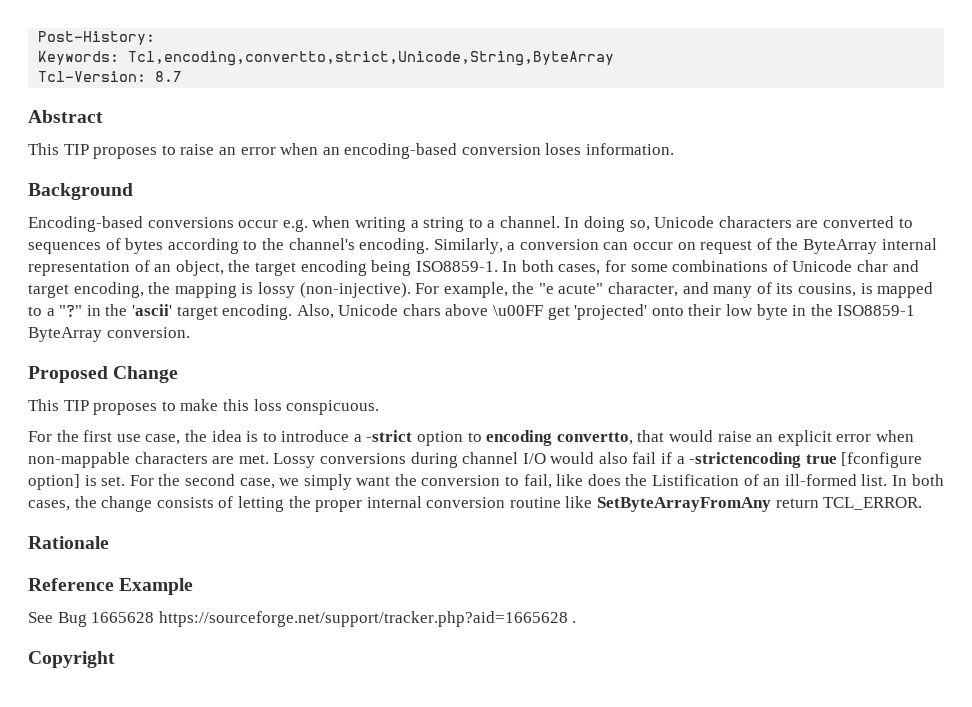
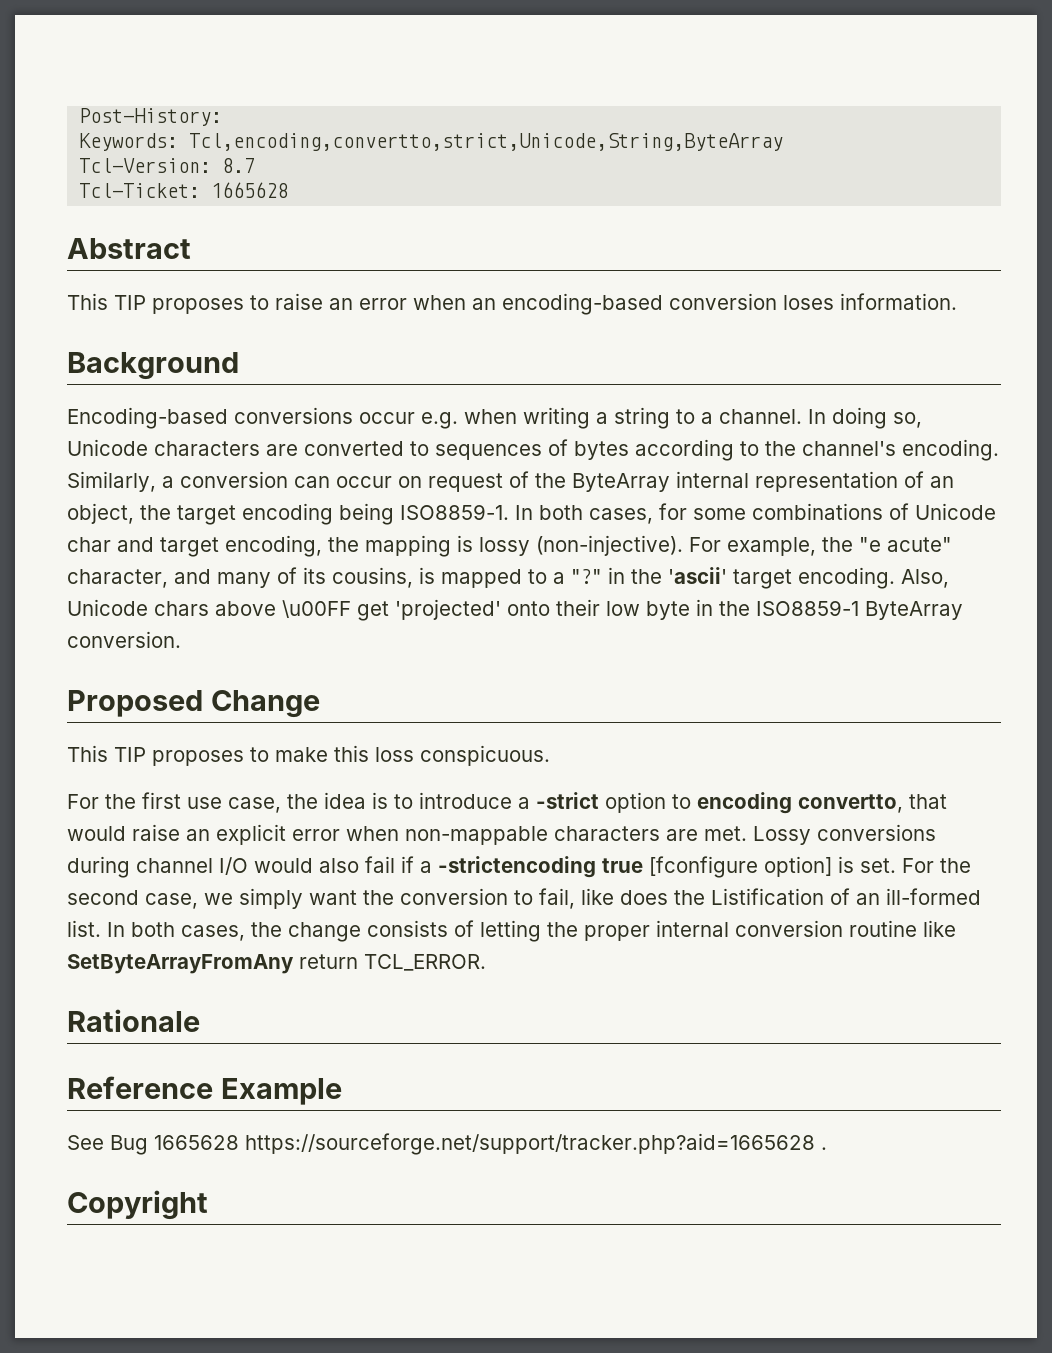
+ Tcl-Ticket: 1665628

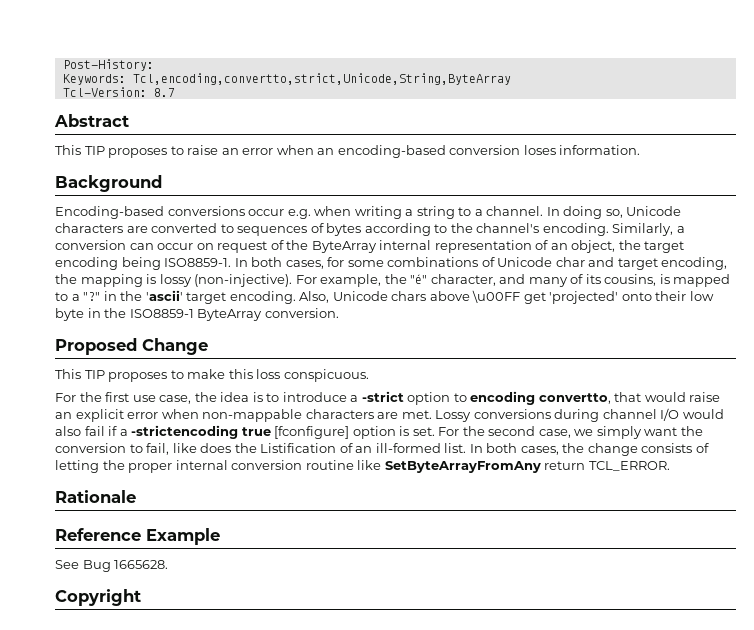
- Tcl-Ticket: 1665628
- For example, the "e acute" character, and many of its cousins, is mapped to a "?" in the 'ascii' target encoding.
+ For example, the "é" character, and many of its cousins, is mapped to a "?" in the 'ascii' target encoding.
- Lossy conversions during channel I/O would also fail if a -strictencoding true [fconfigure option] is set.
+ Lossy conversions during channel I/O would also fail if a -strictencoding true [fconfigure] option is set.
- See Bug 1665628 https://sourceforge.net/support/tracker.php?aid=1665628 .
+ See Bug 1665628.

